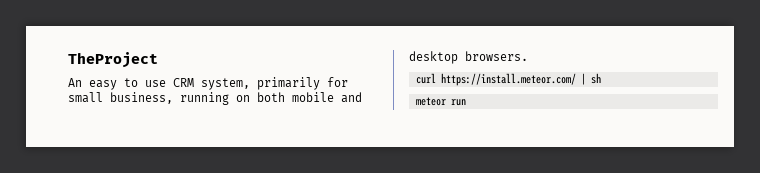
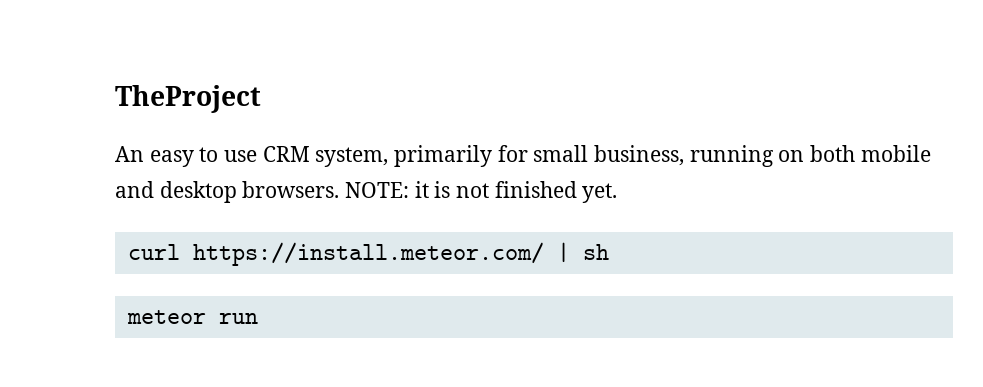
+ NOTE: it is not finished yet.

